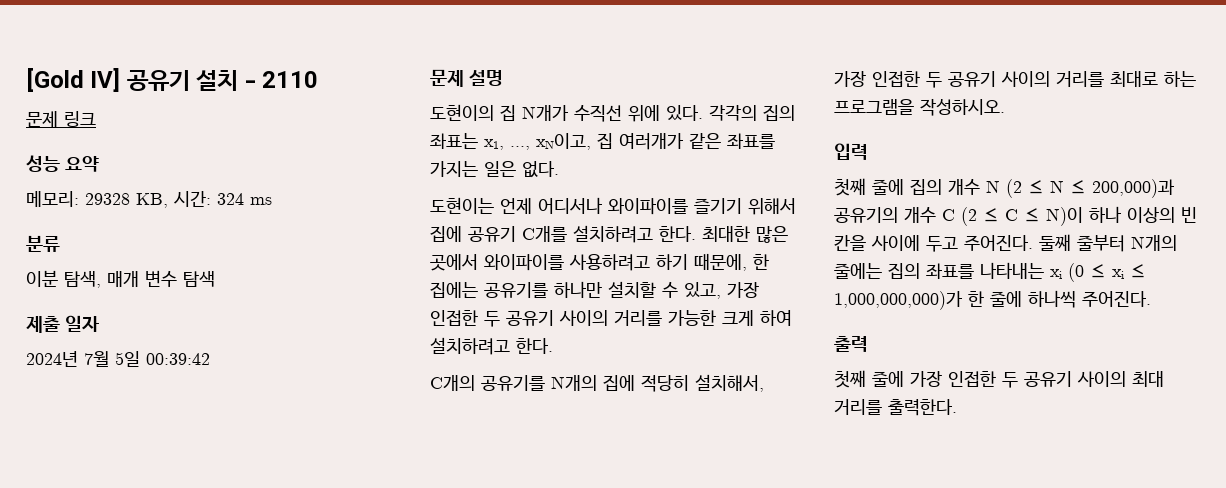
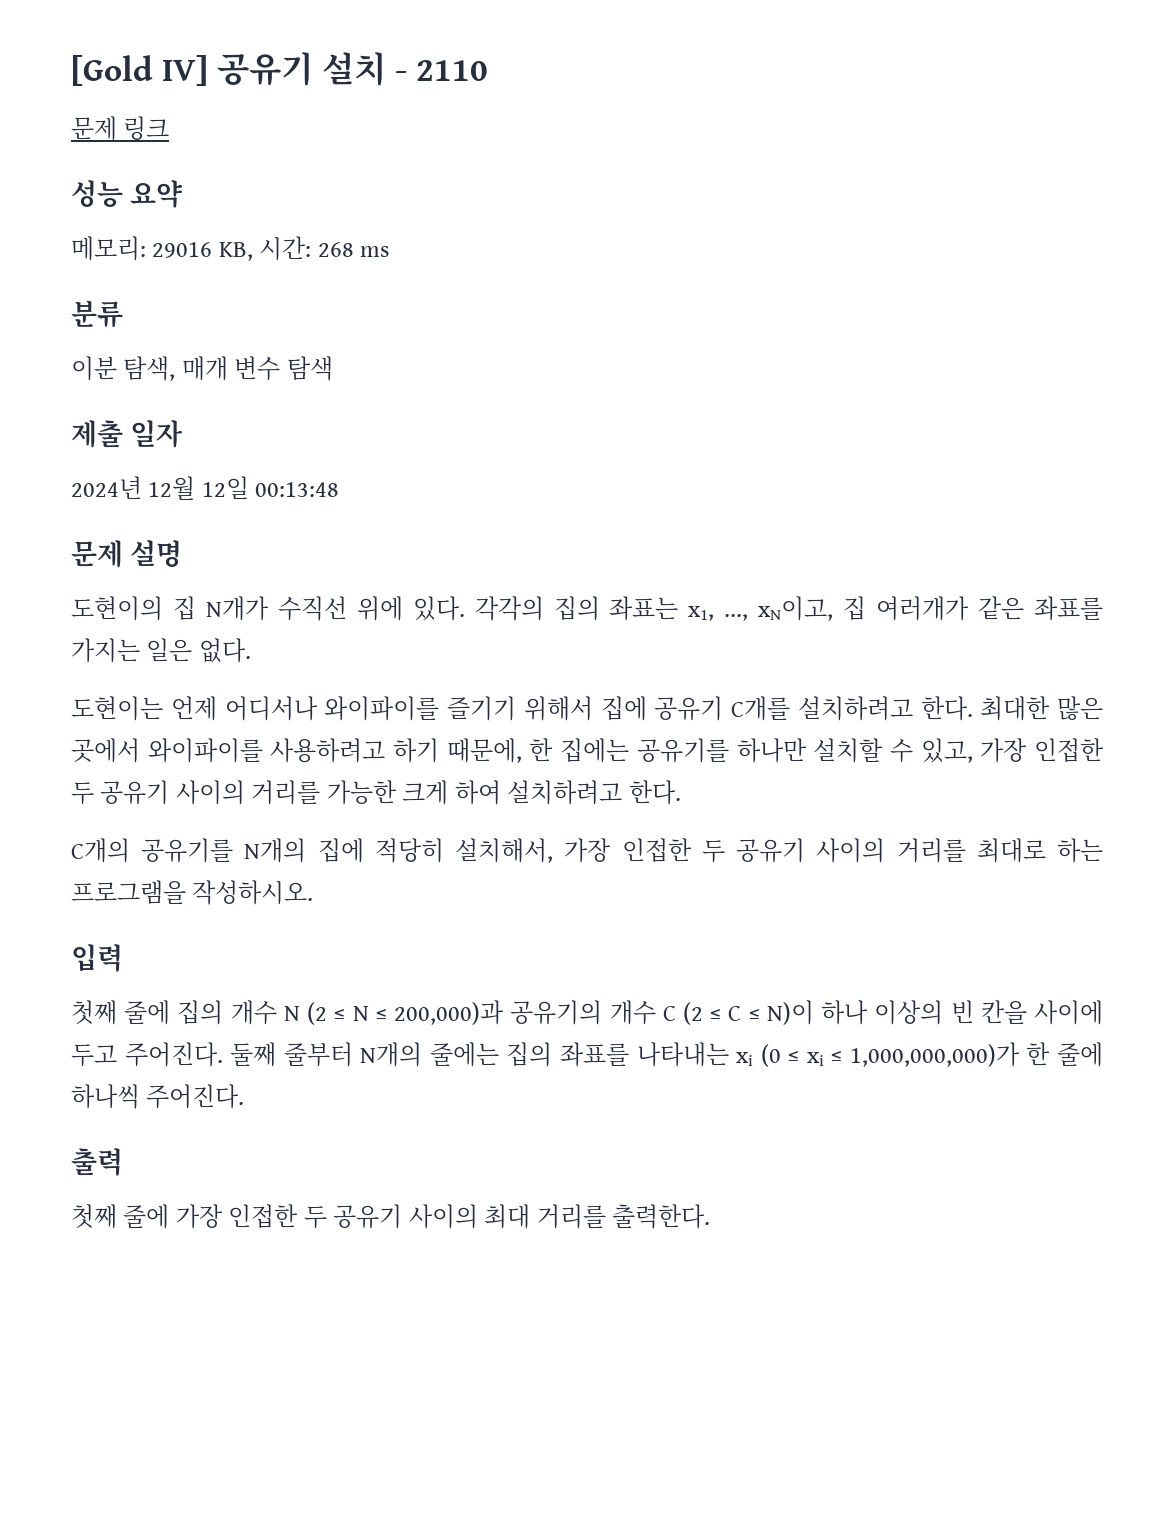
- 메모리: 29328 KB, 시간: 324 ms
+ 메모리: 29016 KB, 시간: 268 ms
- 2024년 7월 5일 00:39:42
+ 2024년 12월 12일 00:13:48

